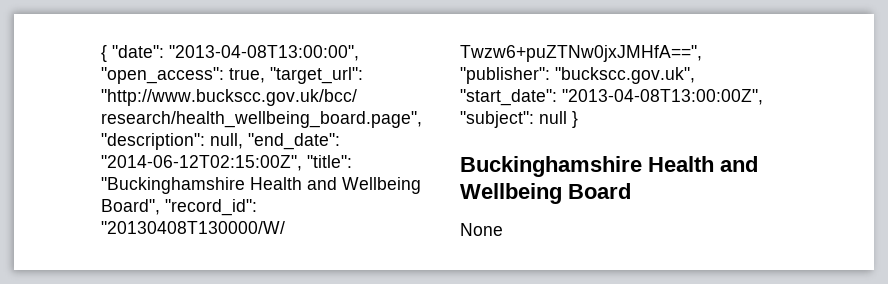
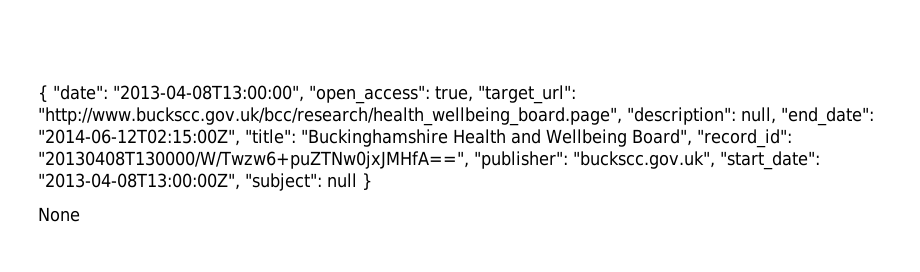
- Buckinghamshire Health and Wellbeing Board

